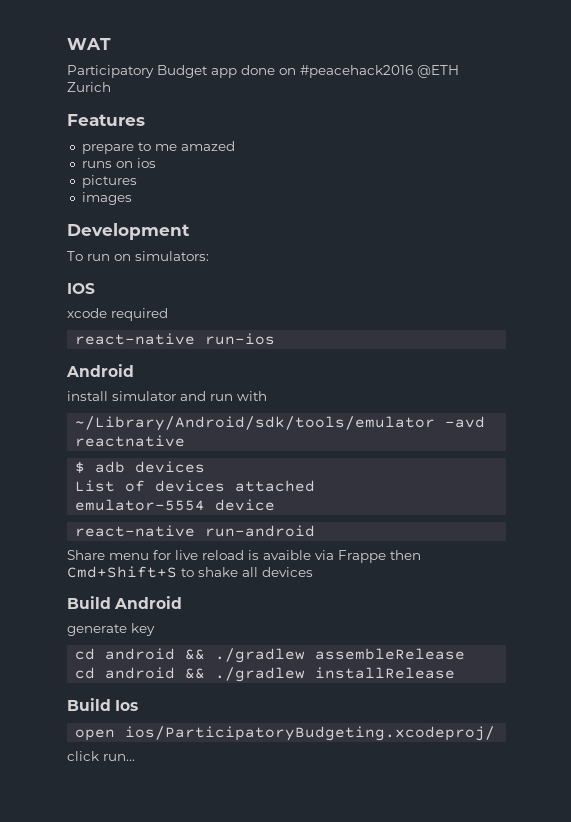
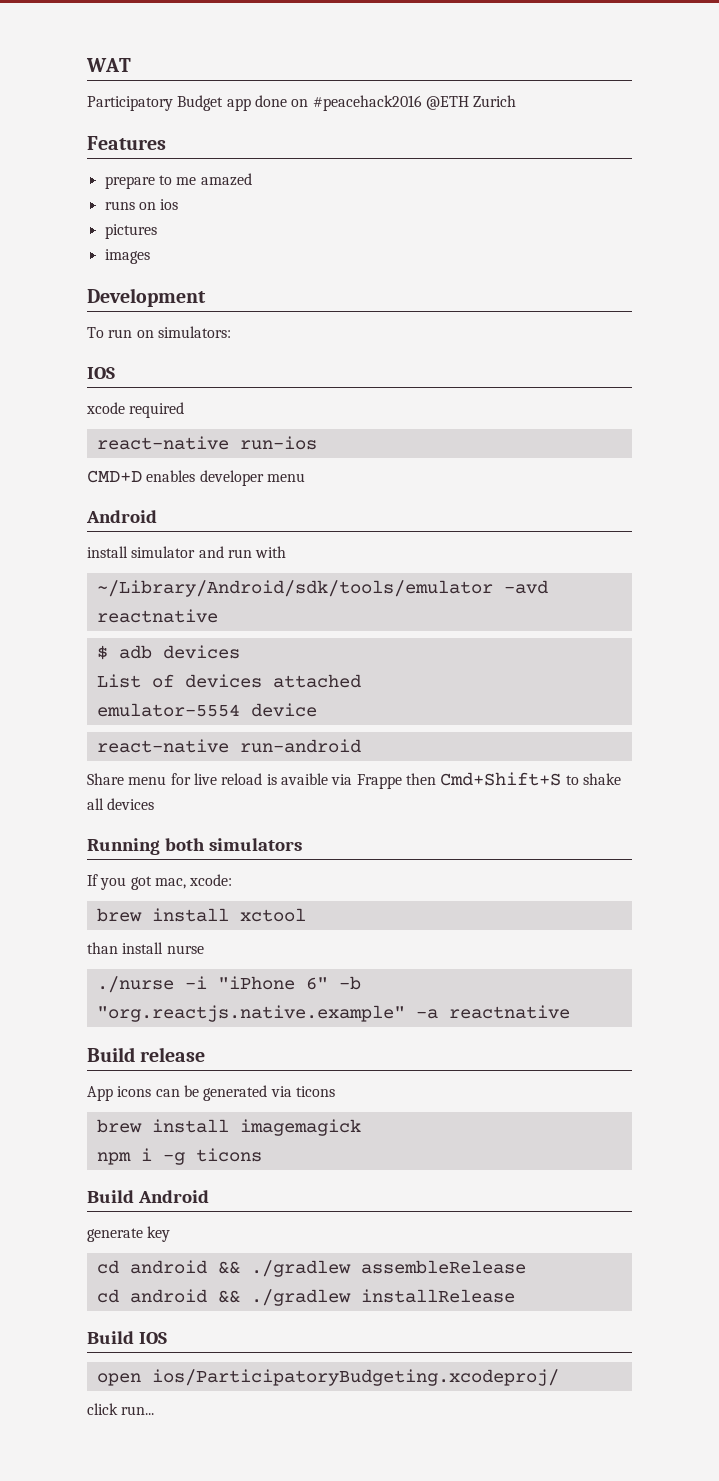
+ CMD+D enables developer menu
+ Running both simulators
+ If you got mac, xcode:
+ brew install xctool
+ than install nurse
+ ./nurse -i "iPhone 6" -b "org.reactjs.native.example" -a reactnative
+ Build release
+ App icons can be generated via ticons
+ brew install imagemagick
+ npm i -g ticons
- Build Ios
+ Build IOS

